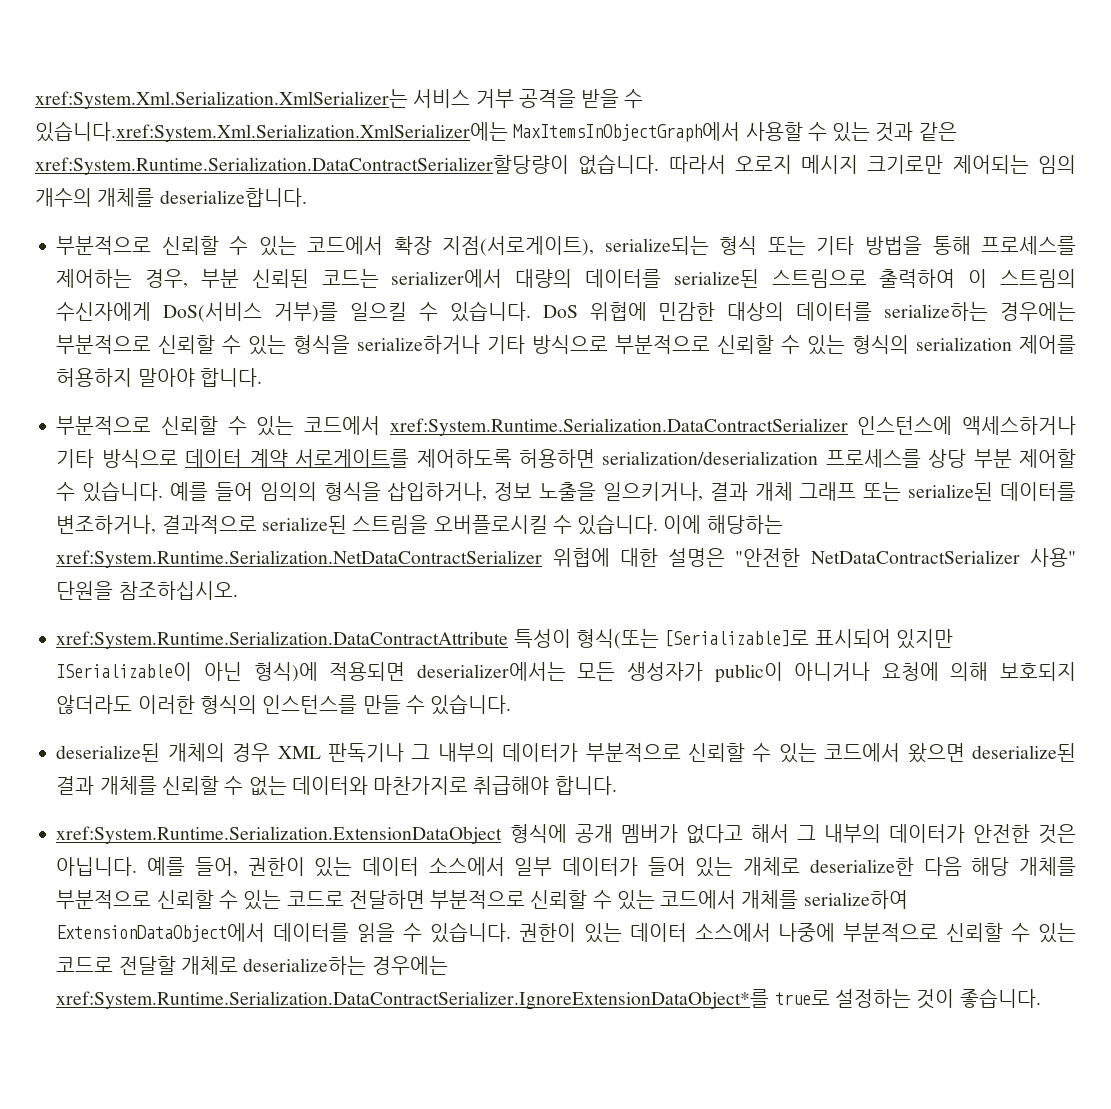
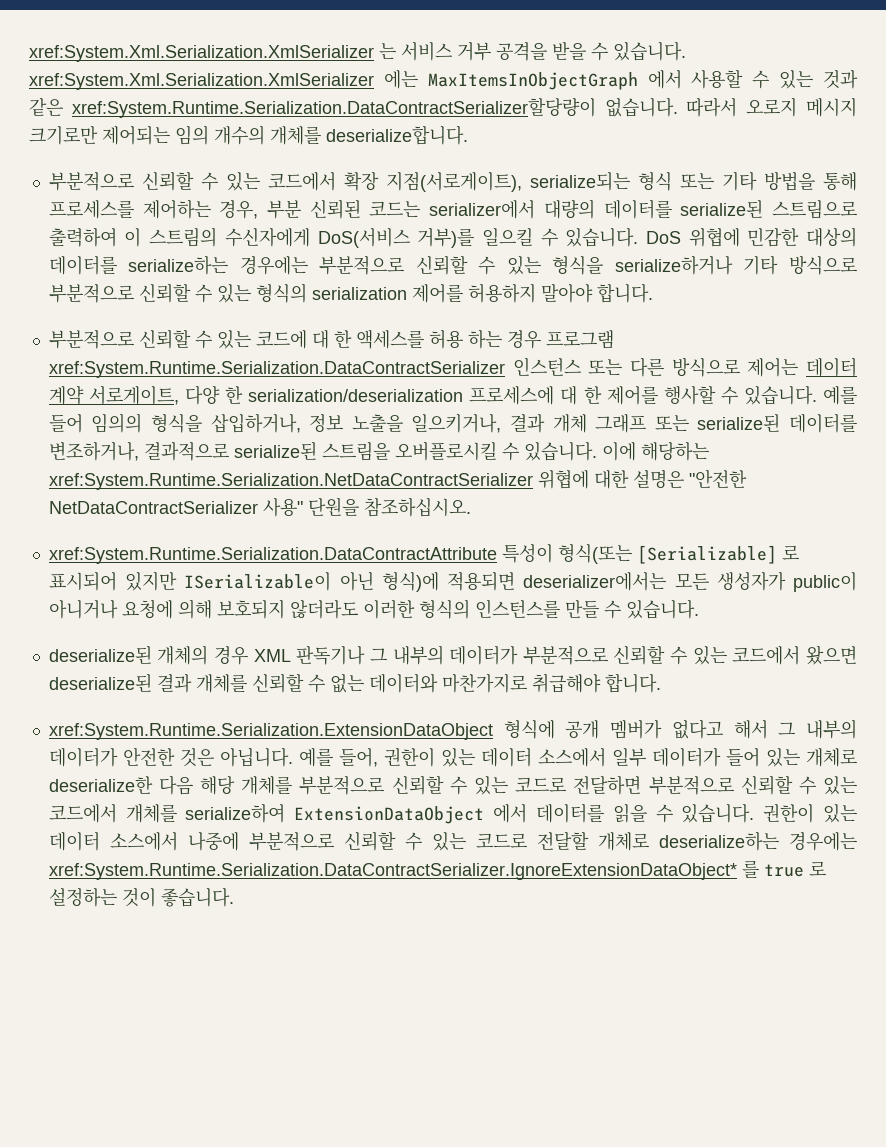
- xref:System.Xml.Serialization.XmlSerializer는 서비스 거부 공격을 받을 수 있습니다.xref:System.Xml.Serialization.XmlSerializer에는 MaxItemsInObjectGraph에서 사용할 수 있는 것과 같은 xref:System.Runtime.Serialization.DataContractSerializer할당량이 없습니다.
+ xref:System.Xml.Serialization.XmlSerializer 는 서비스 거부 공격을 받을 수 있습니다. xref:System.Xml.Serialization.XmlSerializer 에는 MaxItemsInObjectGraph 에서 사용할 수 있는 것과 같은 xref:System.Runtime.Serialization.DataContractSerializer할당량이 없습니다.
- 부분적으로 신뢰할 수 있는 코드에서 xref:System.Runtime.Serialization.DataContractSerializer 인스턴스에 액세스하거나 기타 방식으로 데이터 계약 서로게이트를 제어하도록 허용하면 serialization/deserialization 프로세스를 상당 부분 제어할 수 있습니다.
+ 부분적으로 신뢰할 수 있는 코드에 대 한 액세스를 허용 하는 경우 프로그램 xref:System.Runtime.Serialization.DataContractSerializer 인스턴스 또는 다른 방식으로 제어는 데이터 계약 서로게이트, 다양 한 serialization/deserialization 프로세스에 대 한 제어를 행사할 수 있습니다.
- xref:System.Runtime.Serialization.DataContractAttribute 특성이 형식(또는 [Serializable]로 표시되어 있지만 ISerializable이 아닌 형식)에 적용되면 deserializer에서는 모든 생성자가 public이 아니거나 요청에 의해 보호되지 않더라도 이러한 형식의 인스턴스를 만들 수 있습니다.
+ xref:System.Runtime.Serialization.DataContractAttribute 특성이 형식(또는 [Serializable] 로 표시되어 있지만 ISerializable이 아닌 형식)에 적용되면 deserializer에서는 모든 생성자가 public이 아니거나 요청에 의해 보호되지 않더라도 이러한 형식의 인스턴스를 만들 수 있습니다.
- 예를 들어, 권한이 있는 데이터 소스에서 일부 데이터가 들어 있는 개체로 deserialize한 다음 해당 개체를 부분적으로 신뢰할 수 있는 코드로 전달하면 부분적으로 신뢰할 수 있는 코드에서 개체를 serialize하여 ExtensionDataObject에서 데이터를 읽을 수 있습니다.
+ 예를 들어, 권한이 있는 데이터 소스에서 일부 데이터가 들어 있는 개체로 deserialize한 다음 해당 개체를 부분적으로 신뢰할 수 있는 코드로 전달하면 부분적으로 신뢰할 수 있는 코드에서 개체를 serialize하여 ExtensionDataObject 에서 데이터를 읽을 수 있습니다.
- 권한이 있는 데이터 소스에서 나중에 부분적으로 신뢰할 수 있는 코드로 전달할 개체로 deserialize하는 경우에는 xref:System.Runtime.Serialization.DataContractSerializer.IgnoreExtensionDataObject*를 true로 설정하는 것이 좋습니다.
+ 권한이 있는 데이터 소스에서 나중에 부분적으로 신뢰할 수 있는 코드로 전달할 개체로 deserialize하는 경우에는 xref:System.Runtime.Serialization.DataContractSerializer.IgnoreExtensionDataObject* 를 true 로 설정하는 것이 좋습니다.

